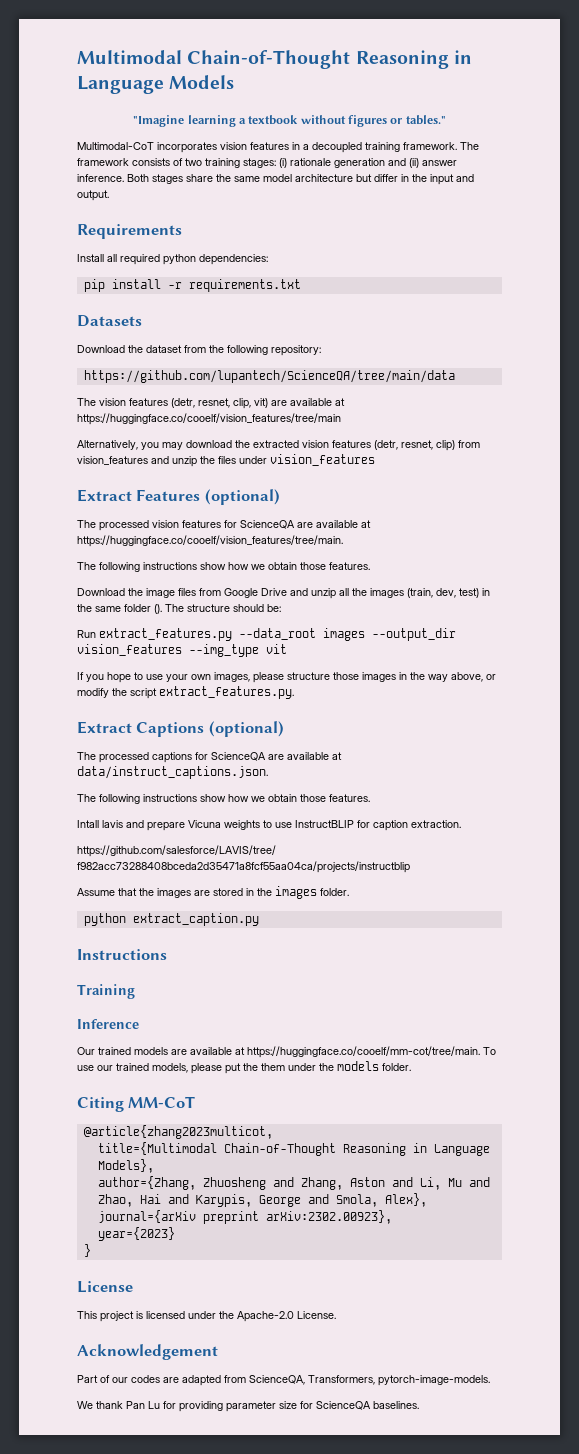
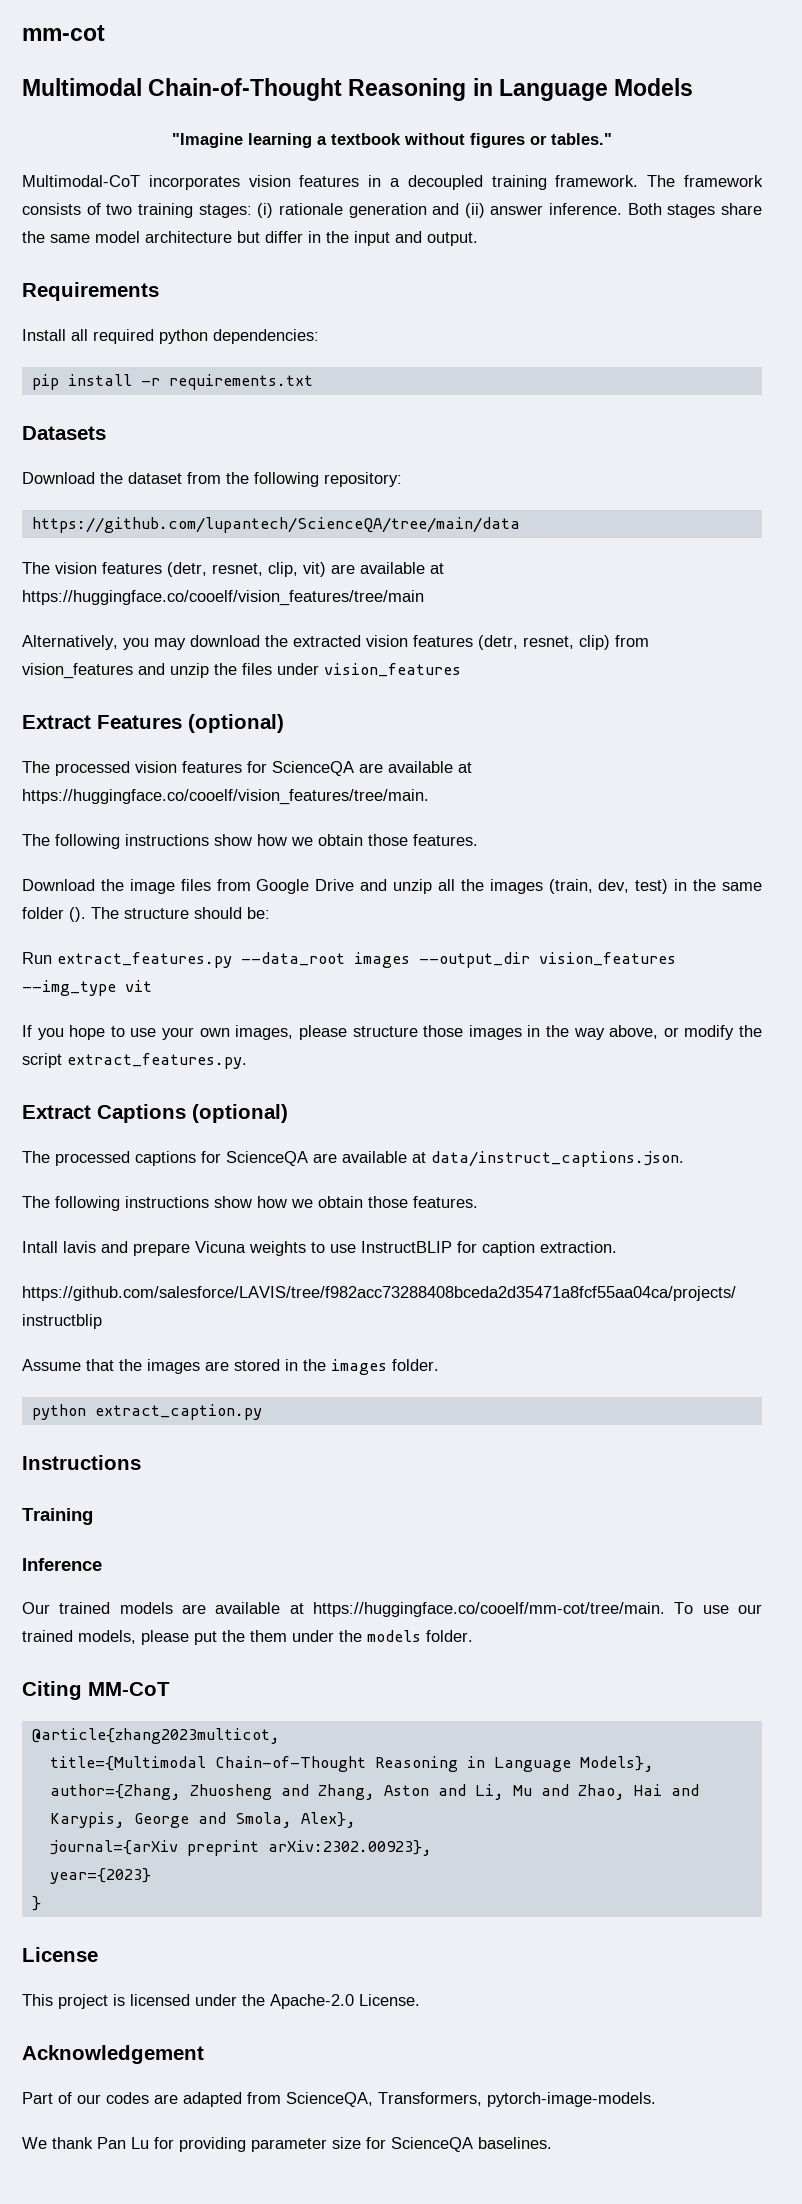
+ mm-cot

